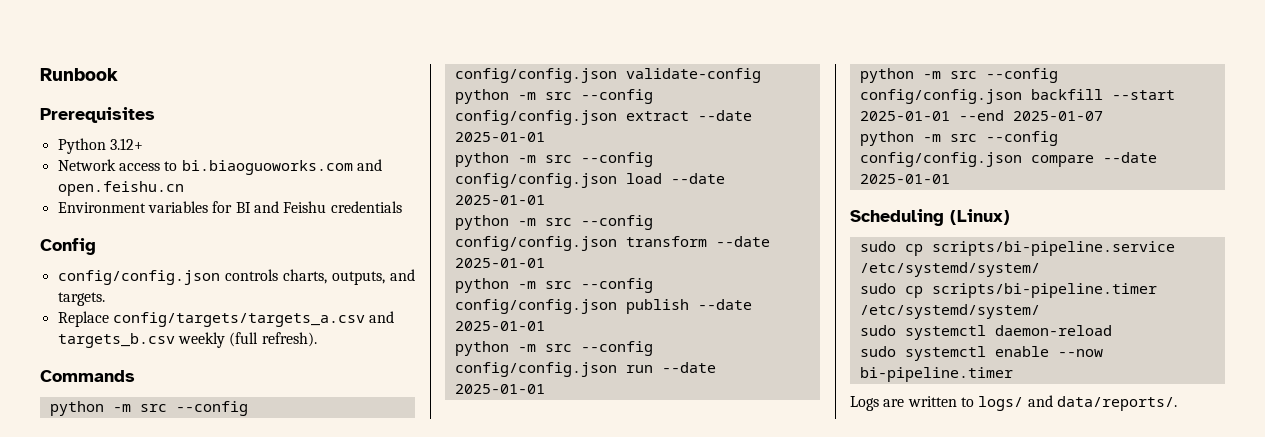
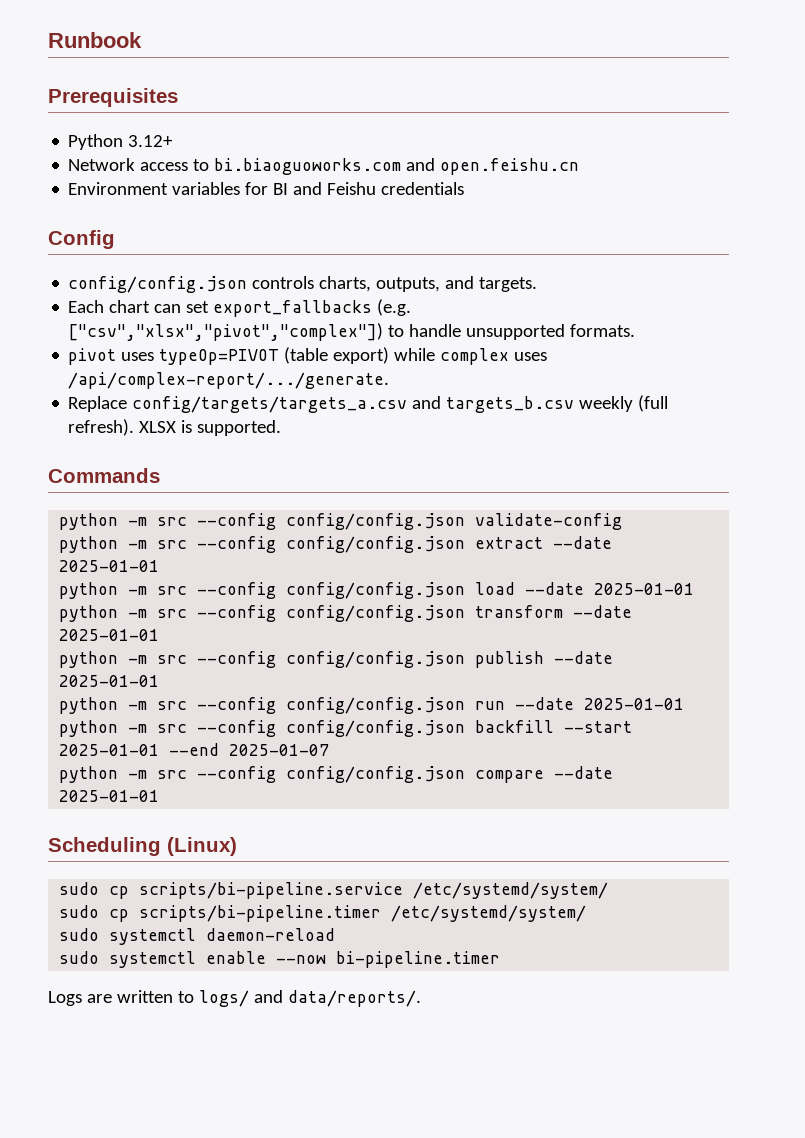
+ Each chart can set export_fallbacks (e.g. ["csv","xlsx","pivot","complex"]) to handle unsupported formats.
+ pivot uses typeOp=PIVOT (table export) while complex uses /api/complex-report/.../generate.
+ XLSX is supported.

